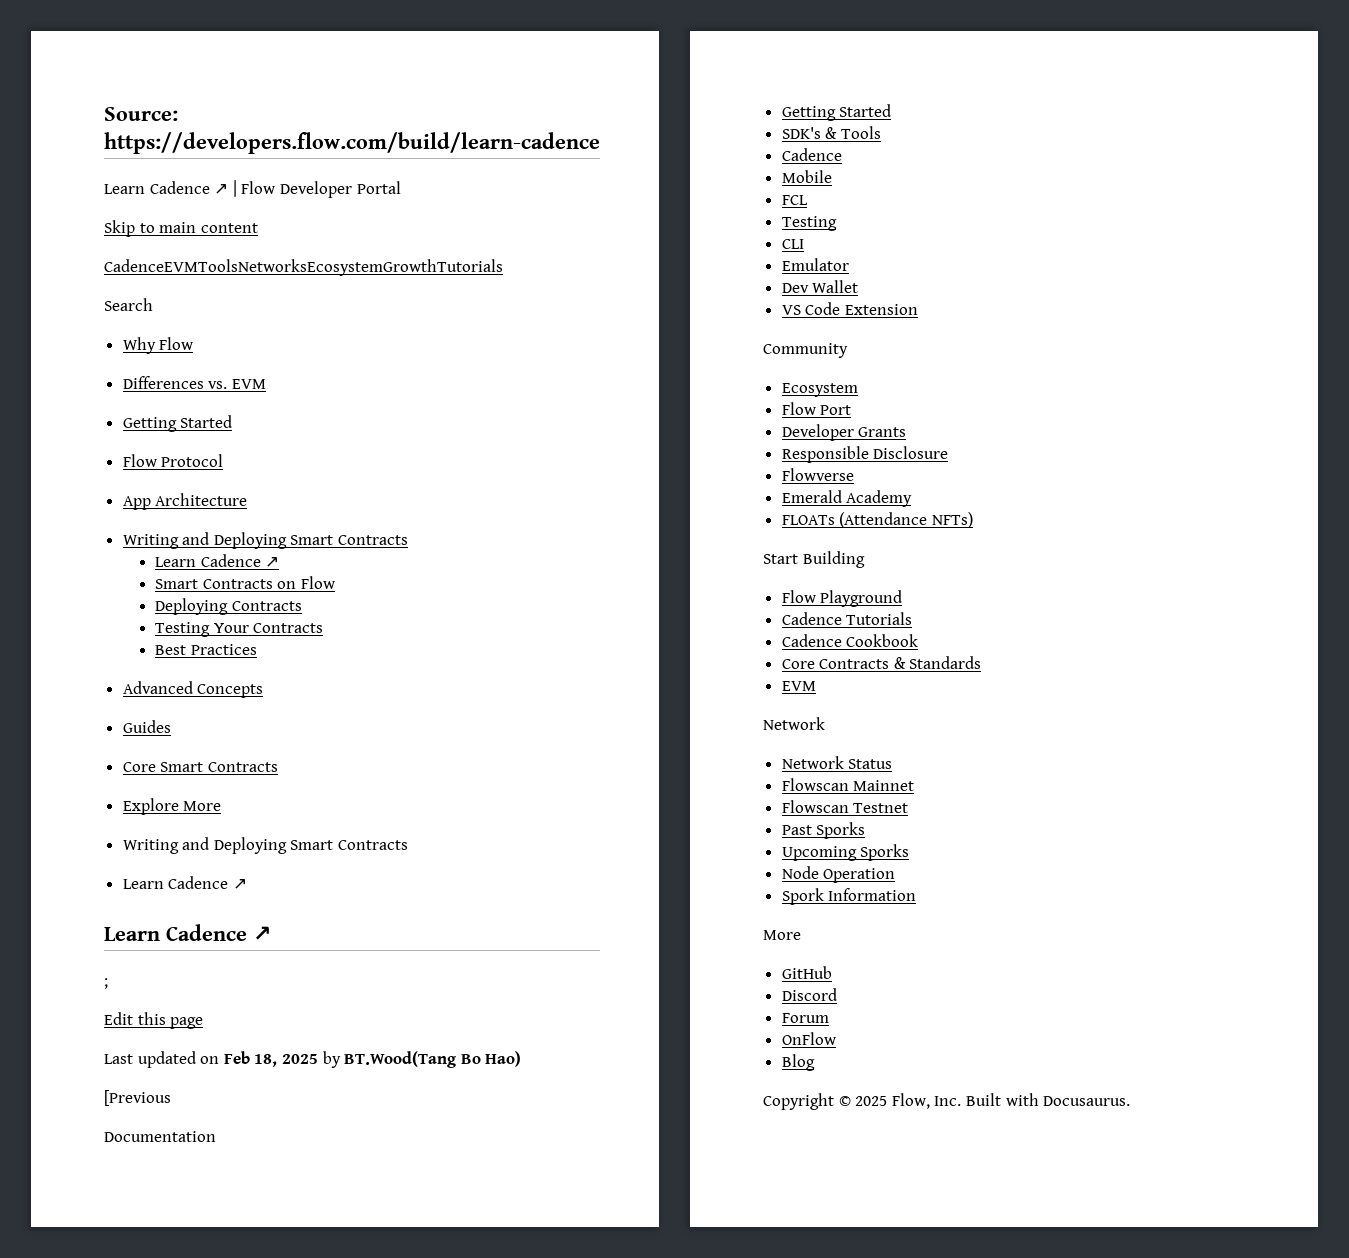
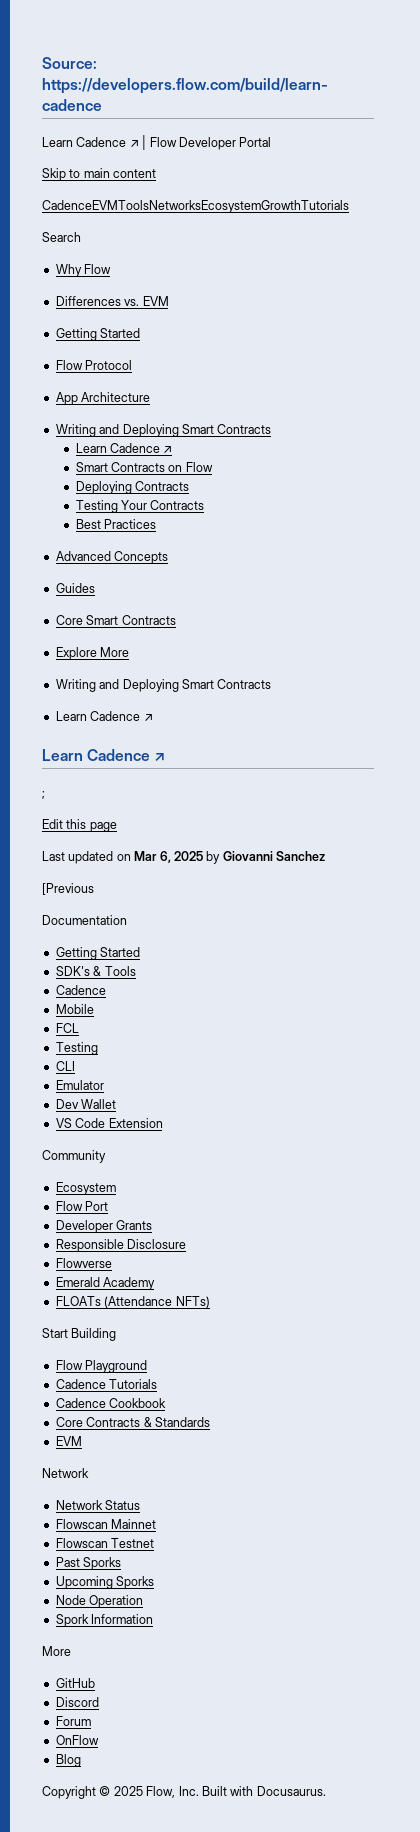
- Last updated on Feb 18, 2025 by BT.Wood(Tang Bo Hao)
+ Last updated on Mar 6, 2025 by Giovanni Sanchez

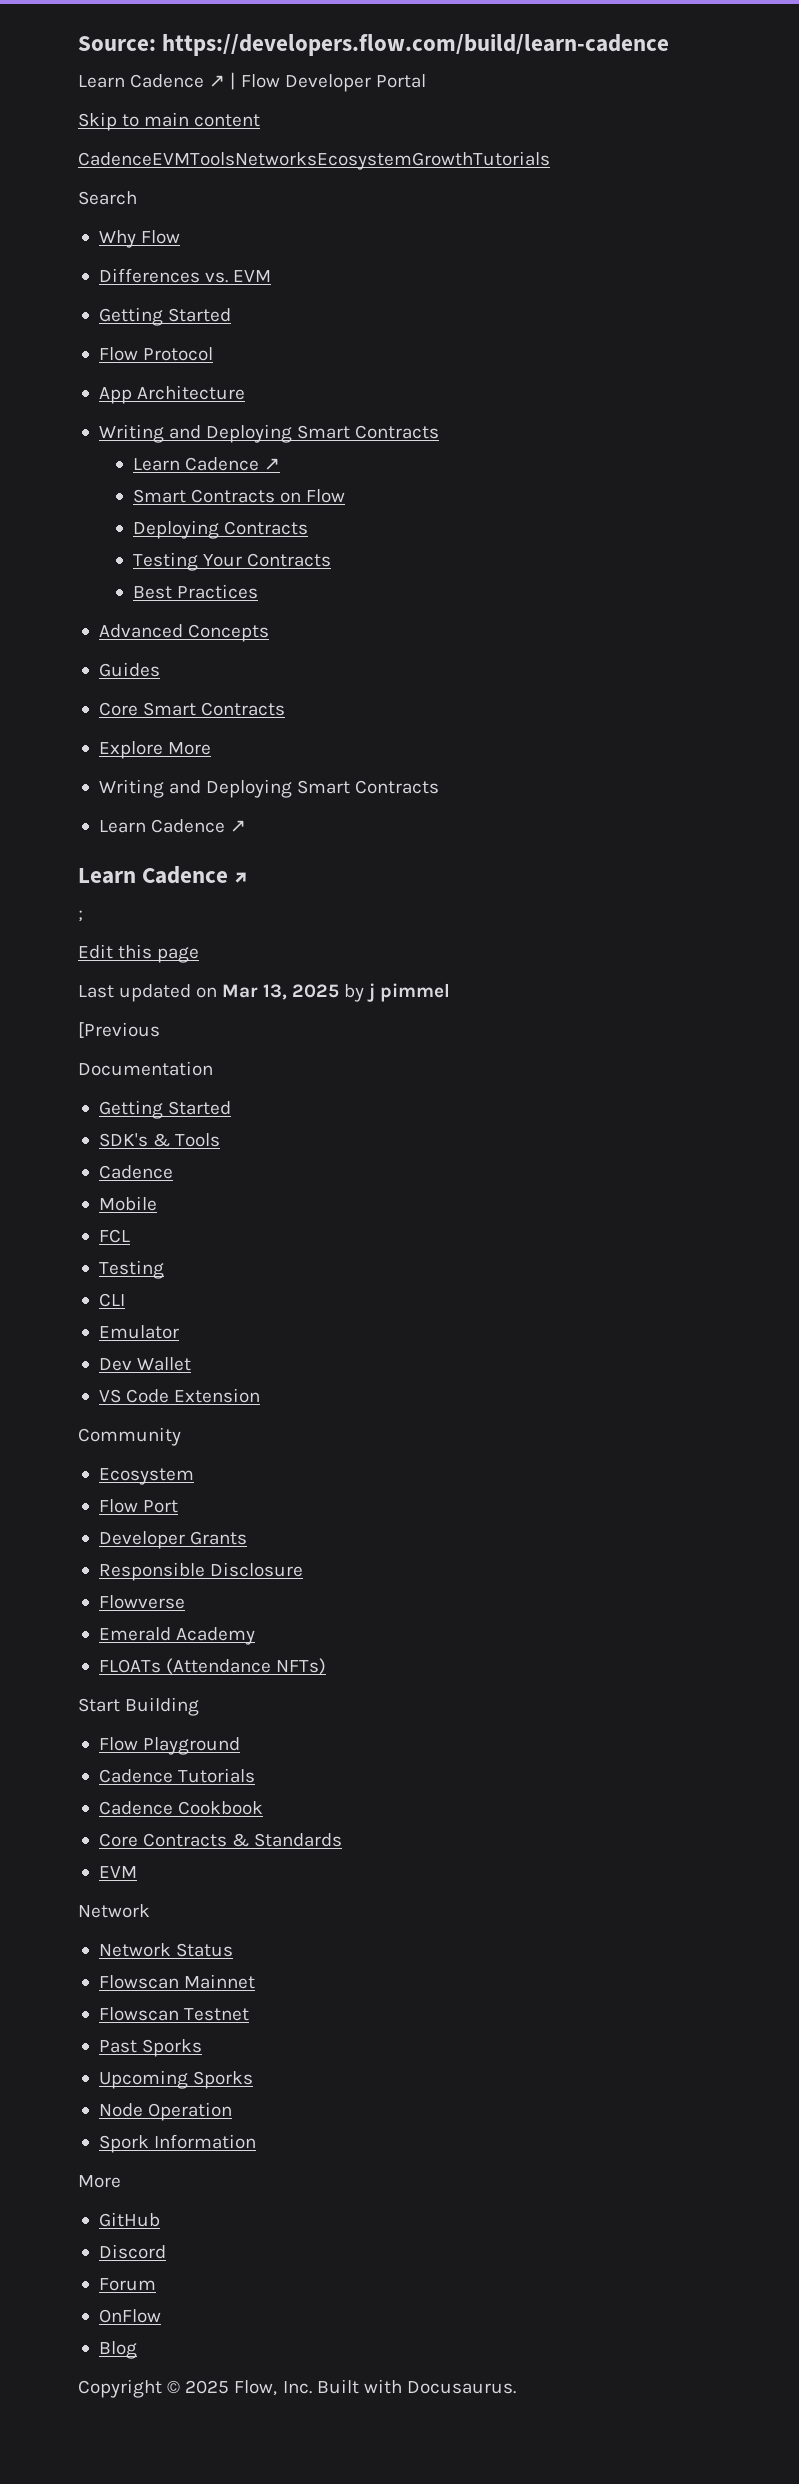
- Last updated on Mar 6, 2025 by Giovanni Sanchez
+ Last updated on Mar 13, 2025 by j pimmel

